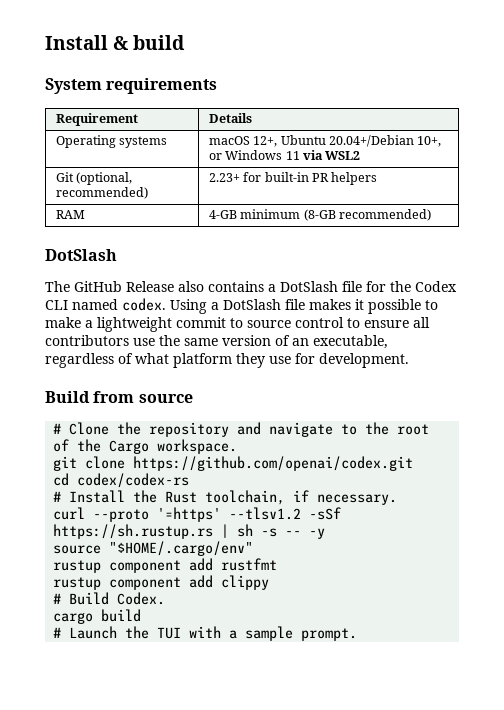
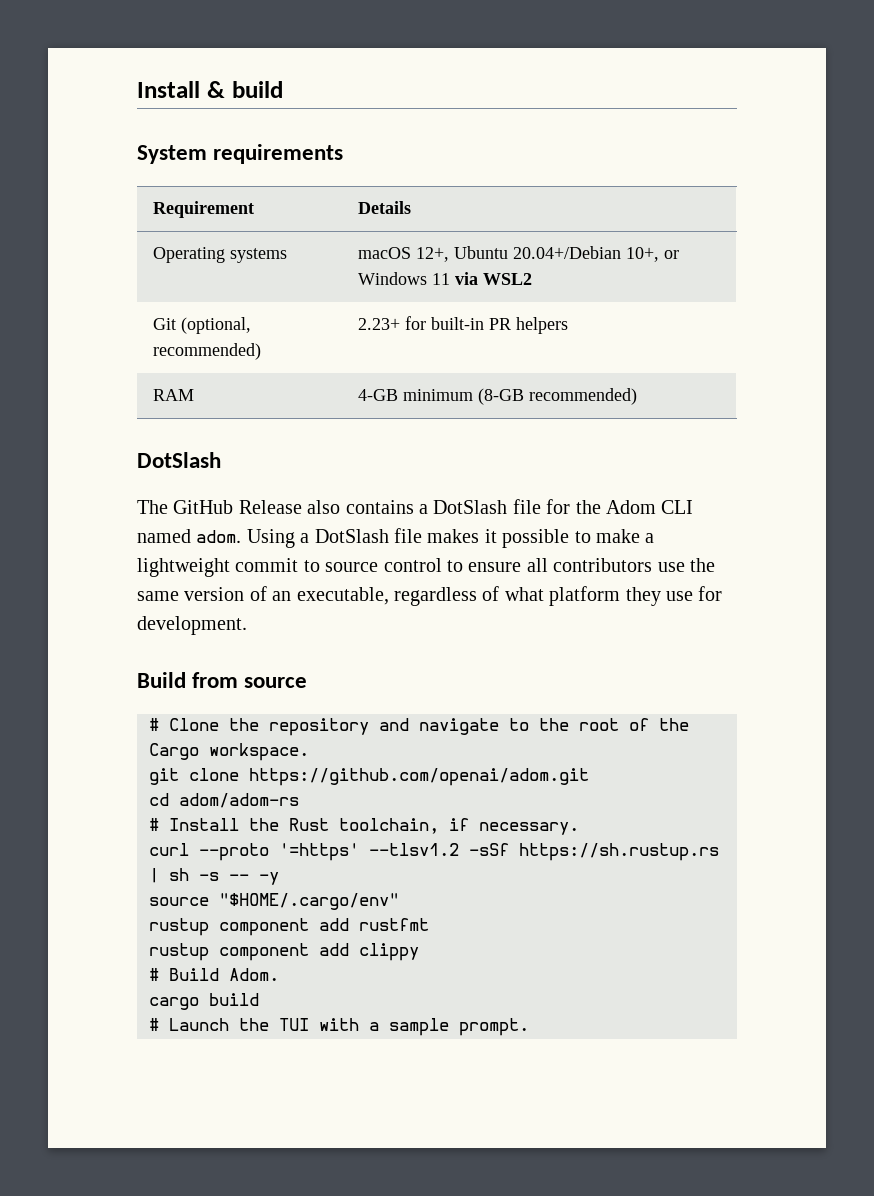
- The GitHub Release also contains a DotSlash file for the Codex CLI named codex.
+ The GitHub Release also contains a DotSlash file for the Adom CLI named adom.
- git clone https://github.com/openai/codex.git
+ git clone https://github.com/openai/adom.git
- cd codex/codex-rs
+ cd adom/adom-rs
- # Build Codex.
+ # Build Adom.

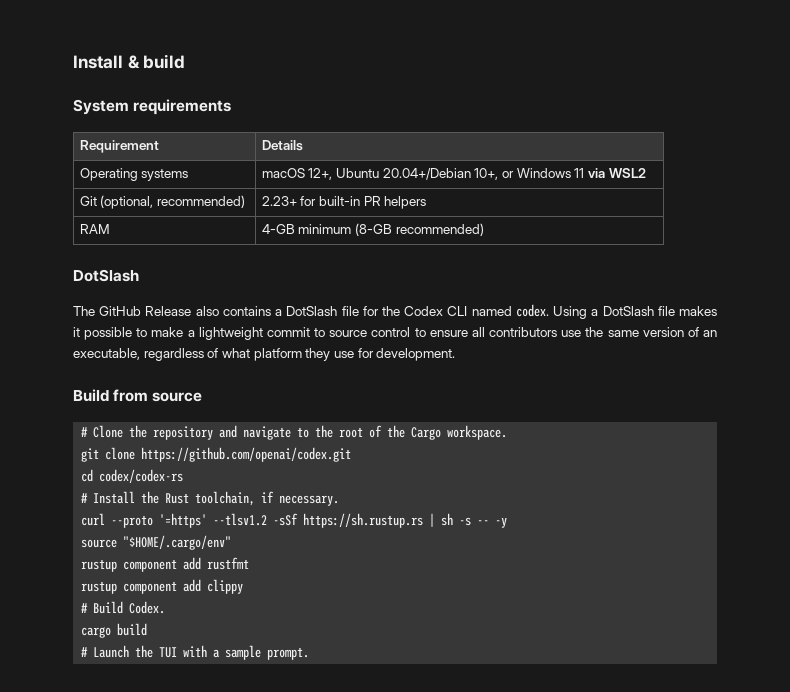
- The GitHub Release also contains a DotSlash file for the Adom CLI named adom.
+ The GitHub Release also contains a DotSlash file for the Codex CLI named codex.
- git clone https://github.com/openai/adom.git
+ git clone https://github.com/openai/codex.git
- cd adom/adom-rs
+ cd codex/codex-rs
- # Build Adom.
+ # Build Codex.

